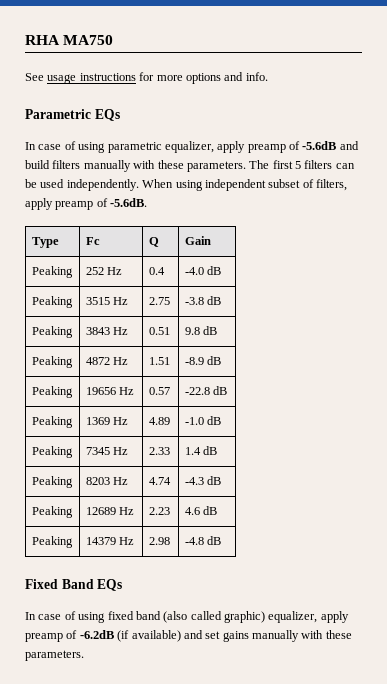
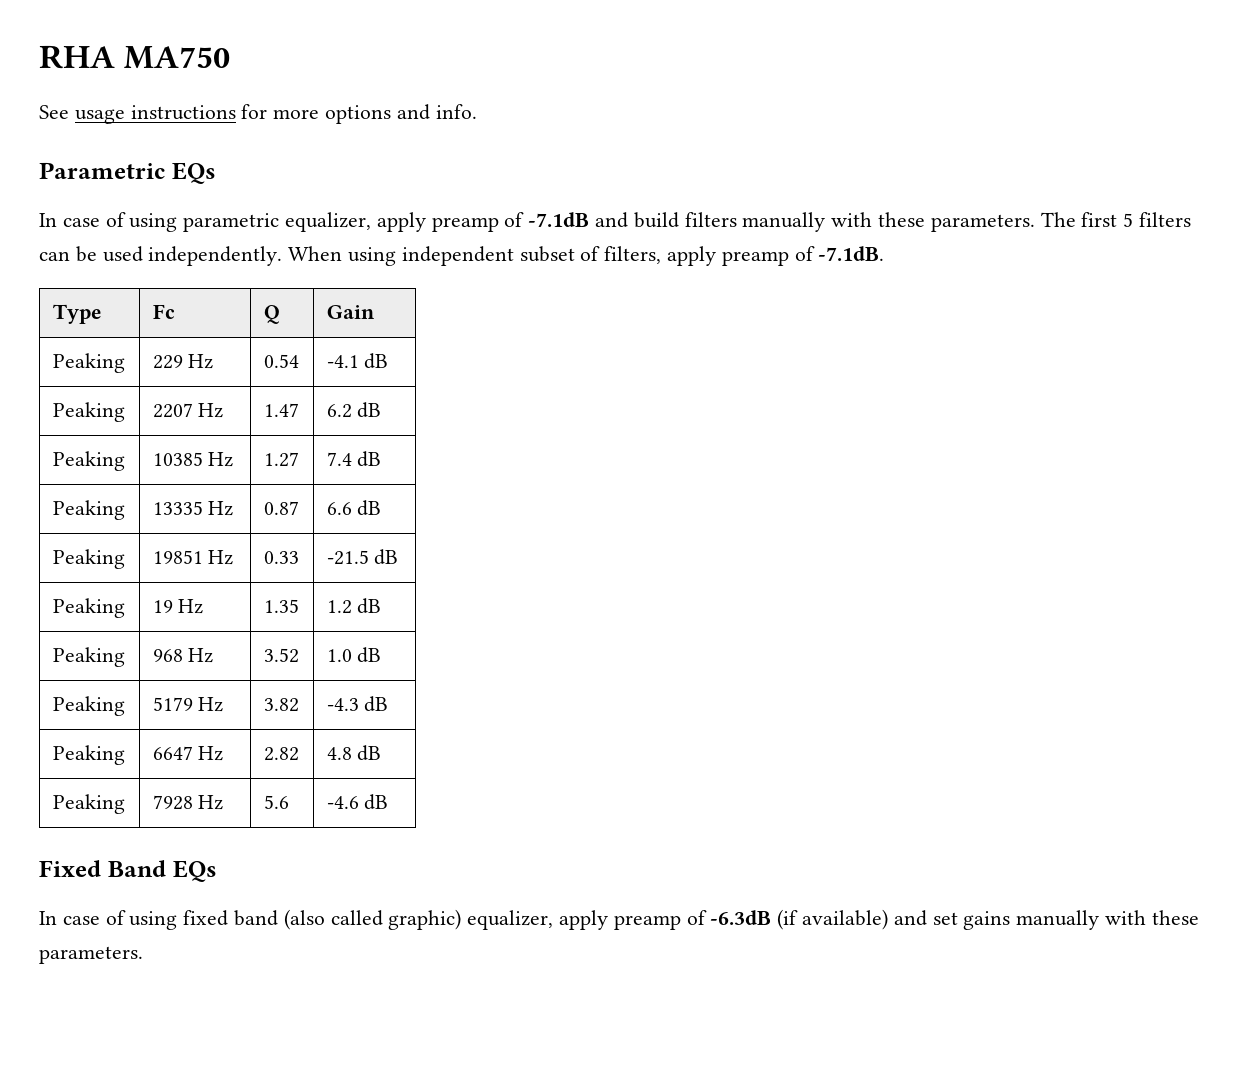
- In case of using parametric equalizer, apply preamp of -5.6dB and build filters manually with these parameters.
+ In case of using parametric equalizer, apply preamp of -7.1dB and build filters manually with these parameters.
- When using independent subset of filters, apply preamp of -5.6dB.
+ When using independent subset of filters, apply preamp of -7.1dB.
- Peaking | 252 Hz | 0.4 | -4.0 dB
- Peaking | 3515 Hz | 2.75 | -3.8 dB
- Peaking | 3843 Hz | 0.51 | 9.8 dB
- Peaking | 4872 Hz | 1.51 | -8.9 dB
- Peaking | 19656 Hz | 0.57 | -22.8 dB
- Peaking | 1369 Hz | 4.89 | -1.0 dB
- Peaking | 7345 Hz | 2.33 | 1.4 dB
- Peaking | 8203 Hz | 4.74 | -4.3 dB
+ Peaking | 229 Hz | 0.54 | -4.1 dB
+ Peaking | 2207 Hz | 1.47 | 6.2 dB
+ Peaking | 10385 Hz | 1.27 | 7.4 dB
+ Peaking | 13335 Hz | 0.87 | 6.6 dB
+ Peaking | 19851 Hz | 0.33 | -21.5 dB
+ Peaking | 19 Hz | 1.35 | 1.2 dB
+ Peaking | 968 Hz | 3.52 | 1.0 dB
+ Peaking | 5179 Hz | 3.82 | -4.3 dB
- Peaking | 12689 Hz | 2.23 | 4.6 dB
- Peaking | 14379 Hz | 2.98 | -4.8 dB
+ Peaking | 6647 Hz | 2.82 | 4.8 dB
+ Peaking | 7928 Hz | 5.6 | -4.6 dB
- In case of using fixed band (also called graphic) equalizer, apply preamp of -6.2dB (if available) and set gains manually with these parameters.
+ In case of using fixed band (also called graphic) equalizer, apply preamp of -6.3dB (if available) and set gains manually with these parameters.

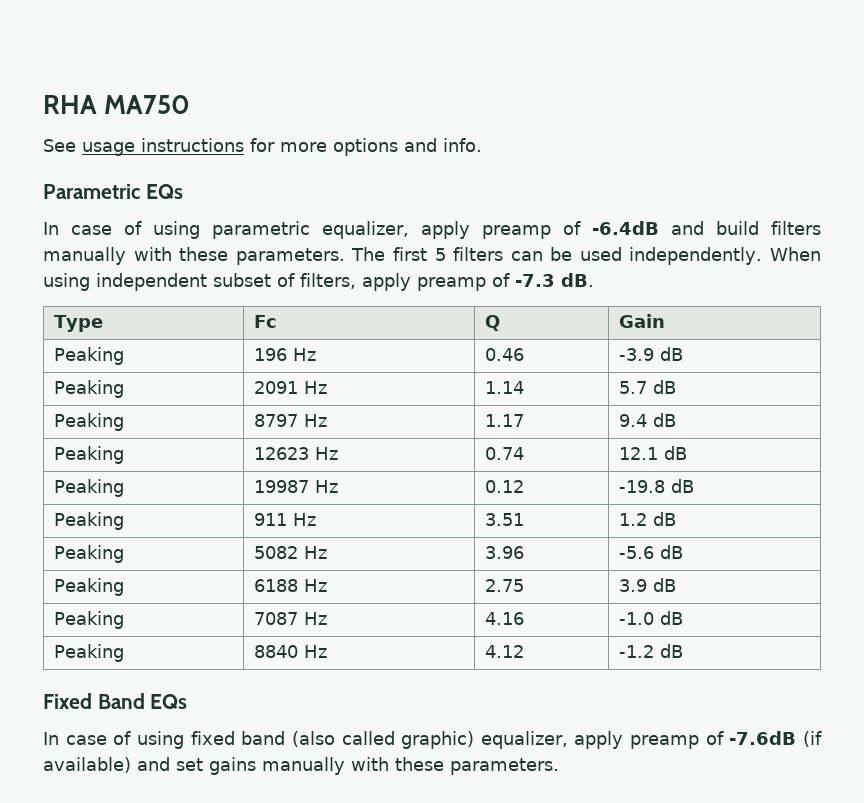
- In case of using parametric equalizer, apply preamp of -7.1dB and build filters manually with these parameters.
+ In case of using parametric equalizer, apply preamp of -6.4dB and build filters manually with these parameters.
- When using independent subset of filters, apply preamp of -7.1dB.
+ When using independent subset of filters, apply preamp of -7.3 dB.
- Peaking | 229 Hz | 0.54 | -4.1 dB
- Peaking | 2207 Hz | 1.47 | 6.2 dB
- Peaking | 10385 Hz | 1.27 | 7.4 dB
- Peaking | 13335 Hz | 0.87 | 6.6 dB
- Peaking | 19851 Hz | 0.33 | -21.5 dB
- Peaking | 19 Hz | 1.35 | 1.2 dB
+ Peaking | 196 Hz | 0.46 | -3.9 dB
+ Peaking | 2091 Hz | 1.14 | 5.7 dB
+ Peaking | 8797 Hz | 1.17 | 9.4 dB
+ Peaking | 12623 Hz | 0.74 | 12.1 dB
+ Peaking | 19987 Hz | 0.12 | -19.8 dB
+ Peaking | 911 Hz | 3.51 | 1.2 dB
- Peaking | 968 Hz | 3.52 | 1.0 dB
- Peaking | 5179 Hz | 3.82 | -4.3 dB
- Peaking | 6647 Hz | 2.82 | 4.8 dB
- Peaking | 7928 Hz | 5.6 | -4.6 dB
+ Peaking | 5082 Hz | 3.96 | -5.6 dB
+ Peaking | 6188 Hz | 2.75 | 3.9 dB
+ Peaking | 7087 Hz | 4.16 | -1.0 dB
+ Peaking | 8840 Hz | 4.12 | -1.2 dB
- In case of using fixed band (also called graphic) equalizer, apply preamp of -6.3dB (if available) and set gains manually with these parameters.
+ In case of using fixed band (also called graphic) equalizer, apply preamp of -7.6dB (if available) and set gains manually with these parameters.

